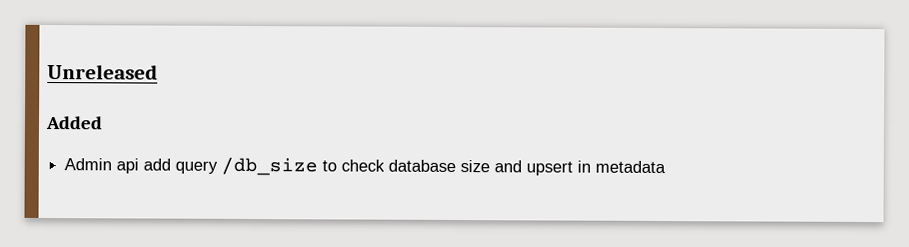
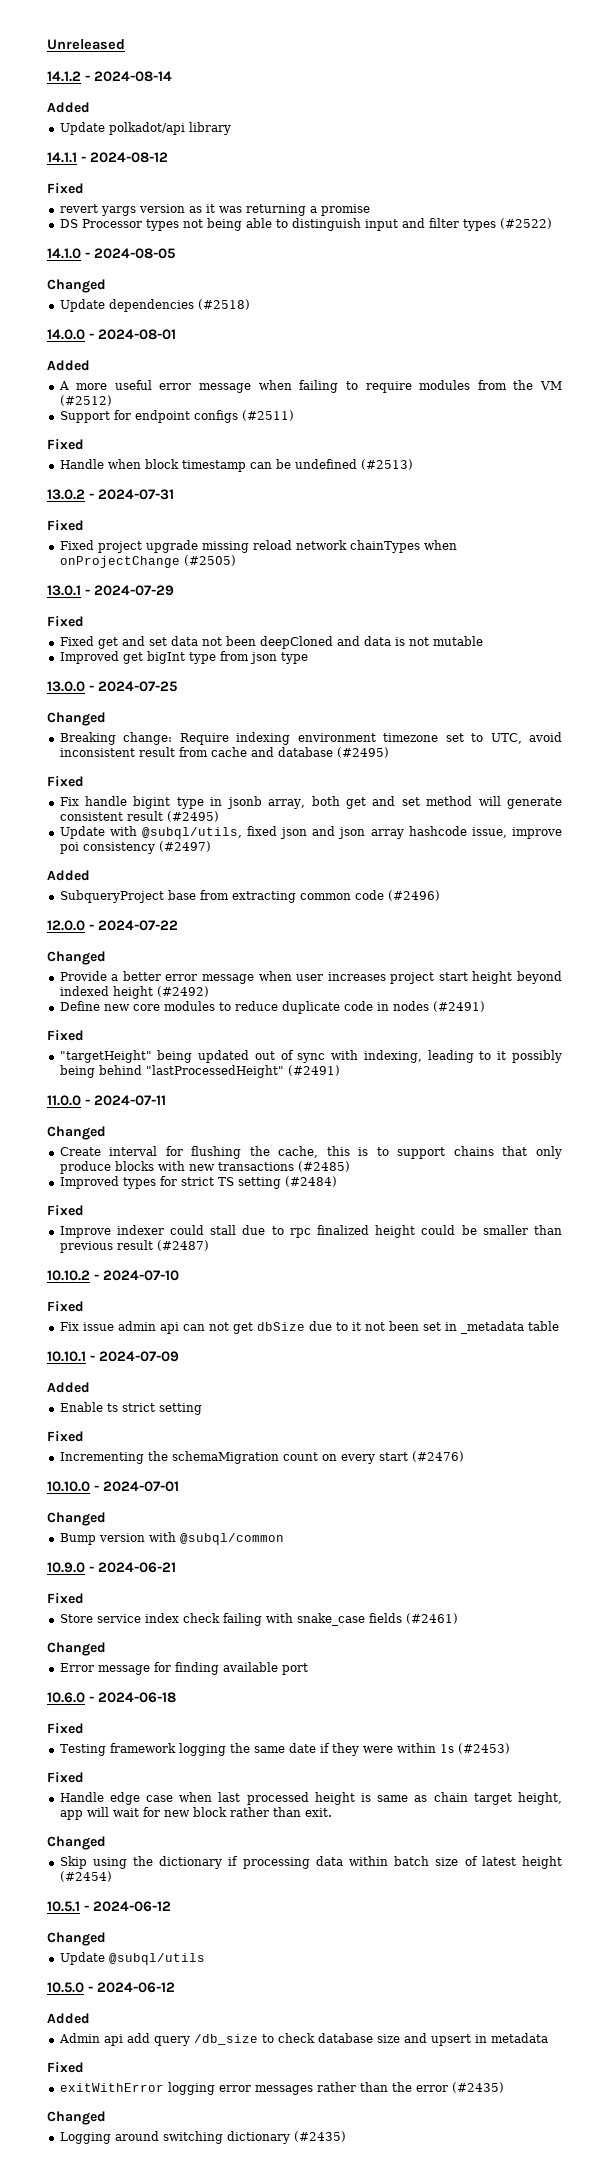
+ 14.1.2 - 2024-08-14
+ Added
+ Update polkadot/api library
+ 14.1.1 - 2024-08-12
+ Fixed
+ revert yargs version as it was returning a promise
+ DS Processor types not being able to distinguish input and filter types (#2522)
+ 14.1.0 - 2024-08-05
+ Changed
+ Update dependencies (#2518)
+ 14.0.0 - 2024-08-01
+ Added
+ A more useful error message when failing to require modules from the VM (#2512)
+ Support for endpoint configs (#2511)
+ Fixed
+ Handle when block timestamp can be undefined (#2513)
+ 13.0.2 - 2024-07-31
+ Fixed
+ Fixed project upgrade missing reload network chainTypes when onProjectChange (#2505)
+ 13.0.1 - 2024-07-29
+ Fixed
+ Fixed get and set data not been deepCloned and data is not mutable
+ Improved get bigInt type from json type
+ 13.0.0 - 2024-07-25
+ Changed
+ Breaking change: Require indexing environment timezone set to UTC, avoid inconsistent result from cache and database (#2495)
+ Fixed
+ Fix handle bigint type in jsonb array, both get and set method will generate consistent result (#2495)
+ Update with @subql/utils, fixed json and json array hashcode issue, improve poi consistency (#2497)
+ Added
+ SubqueryProject base from extracting common code (#2496)
+ 12.0.0 - 2024-07-22
+ Changed
+ Provide a better error message when user increases project start height beyond indexed height (#2492)
+ Define new core modules to reduce duplicate code in nodes (#2491)
+ Fixed
+ "targetHeight" being updated out of sync with indexing, leading to it possibly being behind "lastProcessedHeight" (#2491)
+ 11.0.0 - 2024-07-11
+ Changed
+ Create interval for flushing the cache, this is to support chains that only produce blocks with new transactions (#2485)
+ Improved types for strict TS setting (#2484)
+ Fixed
+ Improve indexer could stall due to rpc finalized height could be smaller than previous result (#2487)
+ 10.10.2 - 2024-07-10
+ Fixed
+ Fix issue admin api can not get dbSize due to it not been set in _metadata table
+ 10.10.1 - 2024-07-09
+ Added
+ Enable ts strict setting
+ Fixed
+ Incrementing the schemaMigration count on every start (#2476)
+ 10.10.0 - 2024-07-01
+ Changed
+ Bump version with @subql/common
+ 10.9.0 - 2024-06-21
+ Fixed
+ Store service index check failing with snake_case fields (#2461)
+ Changed
+ Error message for finding available port
+ 10.6.0 - 2024-06-18
+ Fixed
+ Testing framework logging the same date if they were within 1s (#2453)
+ Fixed
+ Handle edge case when last processed height is same as chain target height, app will wait for new block rather than exit.
+ Changed
+ Skip using the dictionary if processing data within batch size of latest height (#2454)
+ 10.5.1 - 2024-06-12
+ Changed
+ Update @subql/utils
+ 10.5.0 - 2024-06-12
  Admin api add query /db_size to check database size and upsert in metadata
+ Fixed
+ exitWithError logging error messages rather than the error (#2435)
+ Changed
+ Logging around switching dictionary (#2435)

